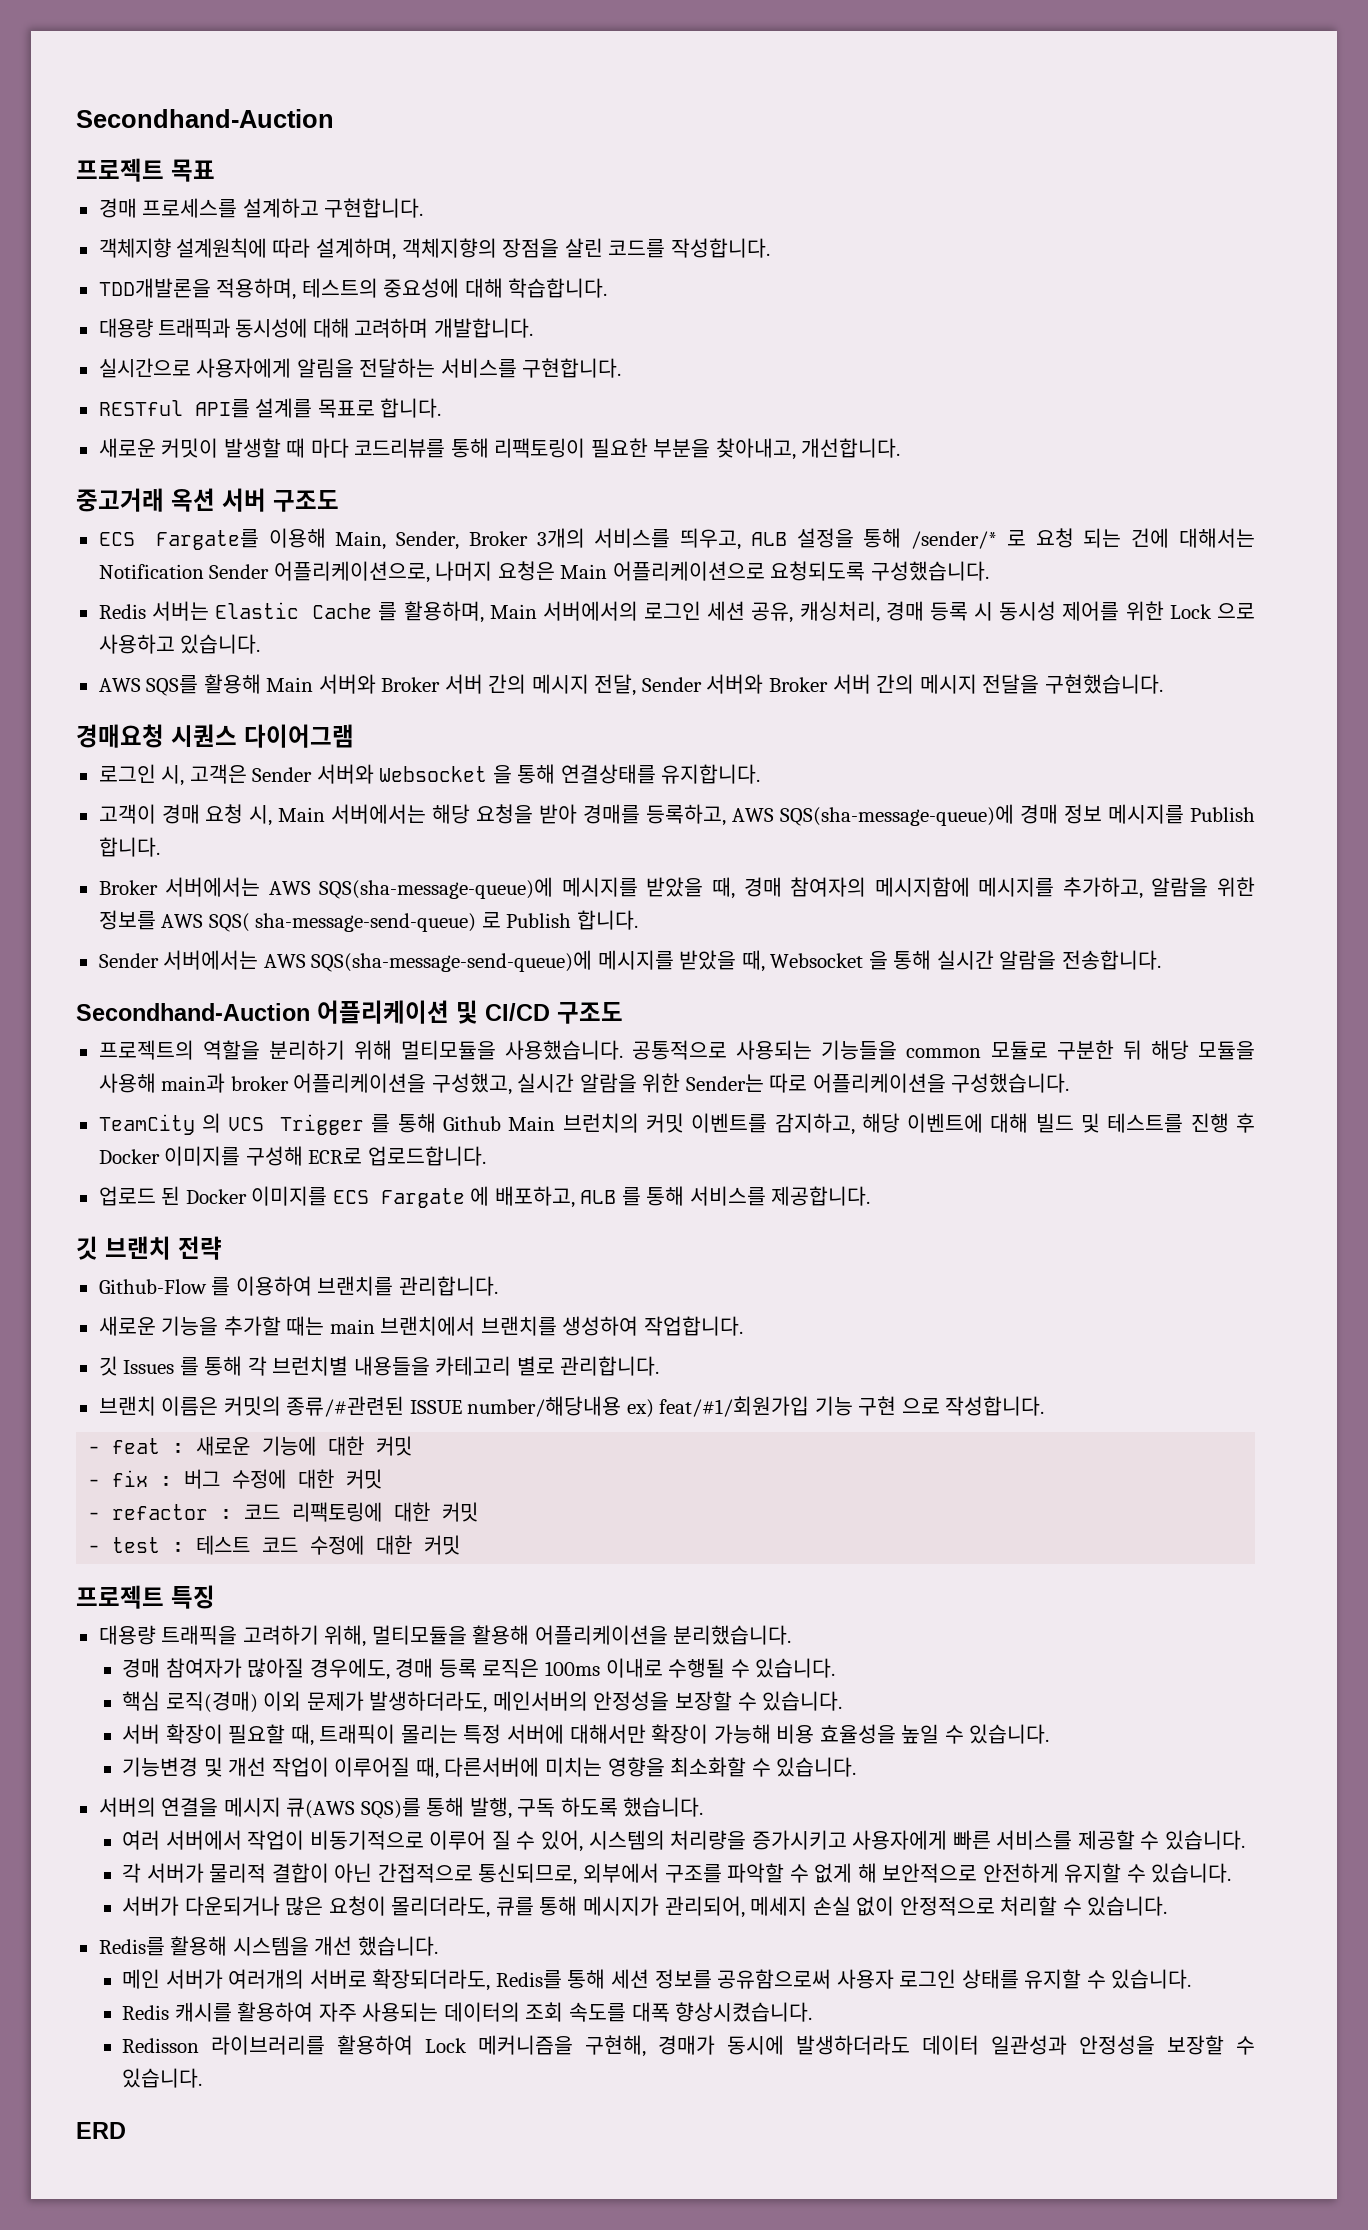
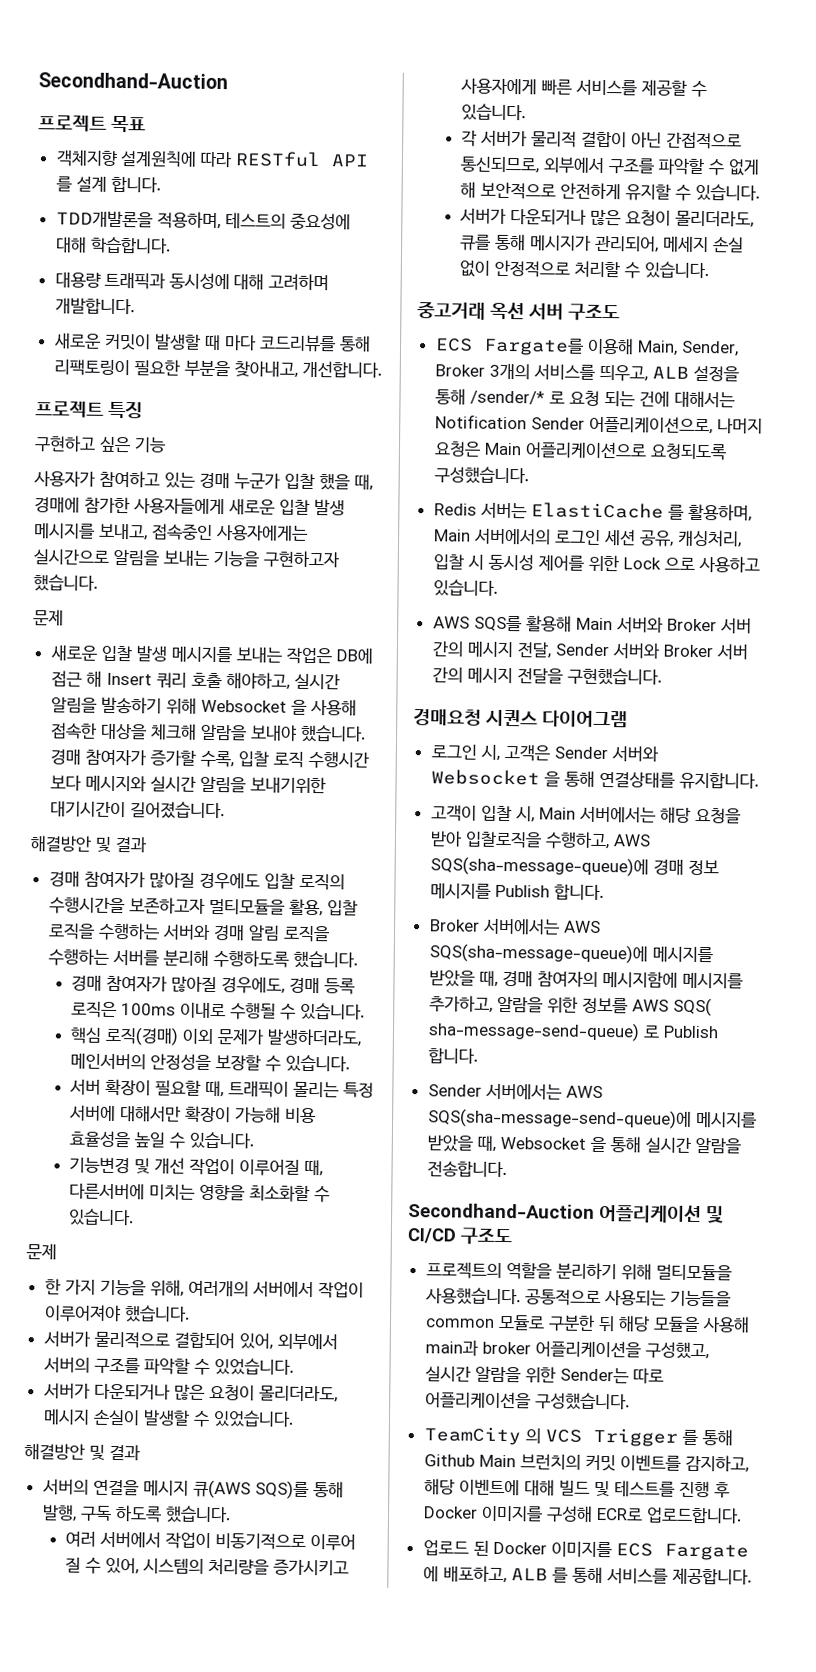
- 경매 프로세스를 설계하고 구현합니다.
- 객체지향 설계원칙에 따라 설계하며, 객체지향의 장점을 살린 코드를 작성합니다.
+ 객체지향 설계원칙에 따라 RESTful API 를 설계 합니다.
- 실시간으로 사용자에게 알림을 전달하는 서비스를 구현합니다.
- RESTful API를 설계를 목표로 합니다.
+ 프로젝트 특징
+ 구현하고 싶은 기능
+ 사용자가 참여하고 있는 경매 누군가 입찰 했을 때, 경매에 참가한 사용자들에게 새로운 입찰 발생 메시지를 보내고, 접속중인 사용자에게는 실시간으로 알림을 보내는 기능을 구현하고자 했습니다.
+ 문제
+ 새로운 입찰 발생 메시지를 보내는 작업은 DB에 접근 해 Insert 쿼리 호출 해야하고, 실시간 알림을 발송하기 위해 Websocket 을 사용해 접속한 대상을 체크해 알람을 보내야 했습니다. 경매 참여자가 증가할 수록, 입찰 로직 수행시간 보다 메시지와 실시간 알림을 보내기위한 대기시간이 길어졌습니다.
+ 해결방안 및 결과
+ 경매 참여자가 많아질 경우에도 입찰 로직의 수행시간을 보존하고자 멀티모듈을 활용, 입찰 로직을 수행하는 서버와 경매 알림 로직을 수행하는 서버를 분리해 수행하도록 했습니다.
+ 경매 참여자가 많아질 경우에도, 경매 등록 로직은 100ms 이내로 수행될 수 있습니다.
+ 핵심 로직(경매) 이외 문제가 발생하더라도, 메인서버의 안정성을 보장할 수 있습니다.
+ 서버 확장이 필요할 때, 트래픽이 몰리는 특정 서버에 대해서만 확장이 가능해 비용 효율성을 높일 수 있습니다.
+ 기능변경 및 개선 작업이 이루어질 때, 다른서버에 미치는 영향을 최소화할 수 있습니다.
+ 문제
+ 한 가지 기능을 위해, 여러개의 서버에서 작업이 이루어져야 했습니다.
+ 서버가 물리적으로 결합되어 있어, 외부에서 서버의 구조를 파악할 수 있었습니다.
+ 서버가 다운되거나 많은 요청이 몰리더라도, 메시지 손실이 발생할 수 있었습니다.
+ 해결방안 및 결과
+ 서버의 연결을 메시지 큐(AWS SQS)를 통해 발행, 구독 하도록 했습니다.
+ 여러 서버에서 작업이 비동기적으로 이루어 질 수 있어, 시스템의 처리량을 증가시키고 사용자에게 빠른 서비스를 제공할 수 있습니다.
+ 각 서버가 물리적 결합이 아닌 간접적으로 통신되므로, 외부에서 구조를 파악할 수 없게 해 보안적으로 안전하게 유지할 수 있습니다.
+ 서버가 다운되거나 많은 요청이 몰리더라도, 큐를 통해 메시지가 관리되어, 메세지 손실 없이 안정적으로 처리할 수 있습니다.
- Redis 서버는 Elastic Cache 를 활용하며, Main 서버에서의 로그인 세션 공유, 캐싱처리, 경매 등록 시 동시성 제어를 위한 Lock 으로 사용하고 있습니다.
+ Redis 서버는 ElastiCache 를 활용하며, Main 서버에서의 로그인 세션 공유, 캐싱처리, 입찰 시 동시성 제어를 위한 Lock 으로 사용하고 있습니다.
- 고객이 경매 요청 시, Main 서버에서는 해당 요청을 받아 경매를 등록하고, AWS SQS(sha-message-queue)에 경매 정보 메시지를 Publish 합니다.
+ 고객이 입찰 시, Main 서버에서는 해당 요청을 받아 입찰로직을 수행하고, AWS SQS(sha-message-queue)에 경매 정보 메시지를 Publish 합니다.
- 깃 브랜치 전략
- Github-Flow 를 이용하여 브랜치를 관리합니다.
- 새로운 기능을 추가할 때는 main 브랜치에서 브랜치를 생성하여 작업합니다.
- 깃 Issues 를 통해 각 브런치별 내용들을 카테고리 별로 관리합니다.
- 브랜치 이름은 커밋의 종류/#관련된 ISSUE number/해당내용 ex) feat/#1/회원가입 기능 구현 으로 작성합니다.
- - feat : 새로운 기능에 대한 커밋
- - fix : 버그 수정에 대한 커밋
- - refactor : 코드 리팩토링에 대한 커밋
- - test : 테스트 코드 수정에 대한 커밋
- 프로젝트 특징
- 대용량 트래픽을 고려하기 위해, 멀티모듈을 활용해 어플리케이션을 분리했습니다.
- 경매 참여자가 많아질 경우에도, 경매 등록 로직은 100ms 이내로 수행될 수 있습니다.
- 핵심 로직(경매) 이외 문제가 발생하더라도, 메인서버의 안정성을 보장할 수 있습니다.
- 서버 확장이 필요할 때, 트래픽이 몰리는 특정 서버에 대해서만 확장이 가능해 비용 효율성을 높일 수 있습니다.
- 기능변경 및 개선 작업이 이루어질 때, 다른서버에 미치는 영향을 최소화할 수 있습니다.
- 서버의 연결을 메시지 큐(AWS SQS)를 통해 발행, 구독 하도록 했습니다.
- 여러 서버에서 작업이 비동기적으로 이루어 질 수 있어, 시스템의 처리량을 증가시키고 사용자에게 빠른 서비스를 제공할 수 있습니다.
- 각 서버가 물리적 결합이 아닌 간접적으로 통신되므로, 외부에서 구조를 파악할 수 없게 해 보안적으로 안전하게 유지할 수 있습니다.
- 서버가 다운되거나 많은 요청이 몰리더라도, 큐를 통해 메시지가 관리되어, 메세지 손실 없이 안정적으로 처리할 수 있습니다.
- Redis를 활용해 시스템을 개선 했습니다.
- 메인 서버가 여러개의 서버로 확장되더라도, Redis를 통해 세션 정보를 공유함으로써 사용자 로그인 상태를 유지할 수 있습니다.
- Redis 캐시를 활용하여 자주 사용되는 데이터의 조회 속도를 대폭 향상시켰습니다.
- Redisson 라이브러리를 활용하여 Lock 메커니즘을 구현해, 경매가 동시에 발생하더라도 데이터 일관성과 안정성을 보장할 수 있습니다.
- ERD

